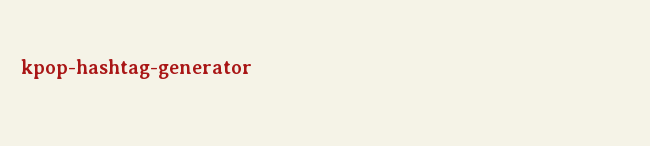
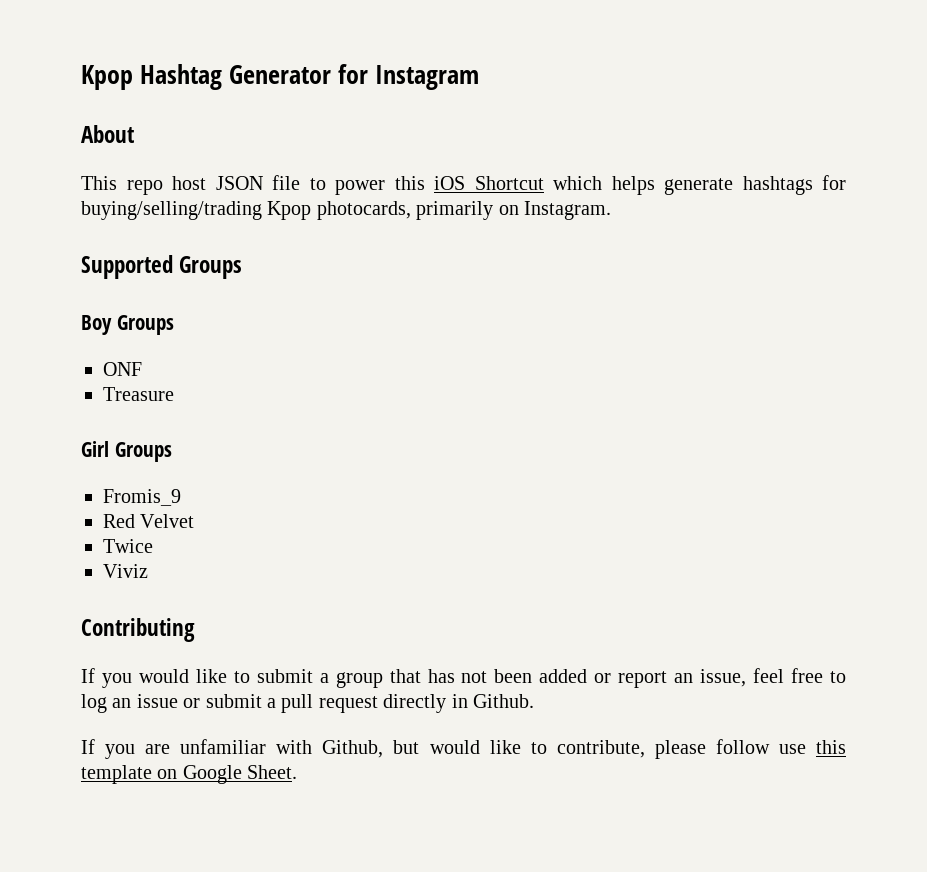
- kpop-hashtag-generator
+ Kpop Hashtag Generator for Instagram
+ About
+ This repo host JSON file to power this iOS Shortcut which helps generate hashtags for buying/selling/trading Kpop photocards, primarily on Instagram.
+ Supported Groups
+ Boy Groups
+ ONF
+ Treasure
+ Girl Groups
+ Fromis_9
+ Red Velvet
+ Twice
+ Viviz
+ Contributing
+ If you would like to submit a group that has not been added or report an issue, feel free to log an issue or submit a pull request directly in Github.
+ If you are unfamiliar with Github, but would like to contribute, please follow use this template on Google Sheet.

